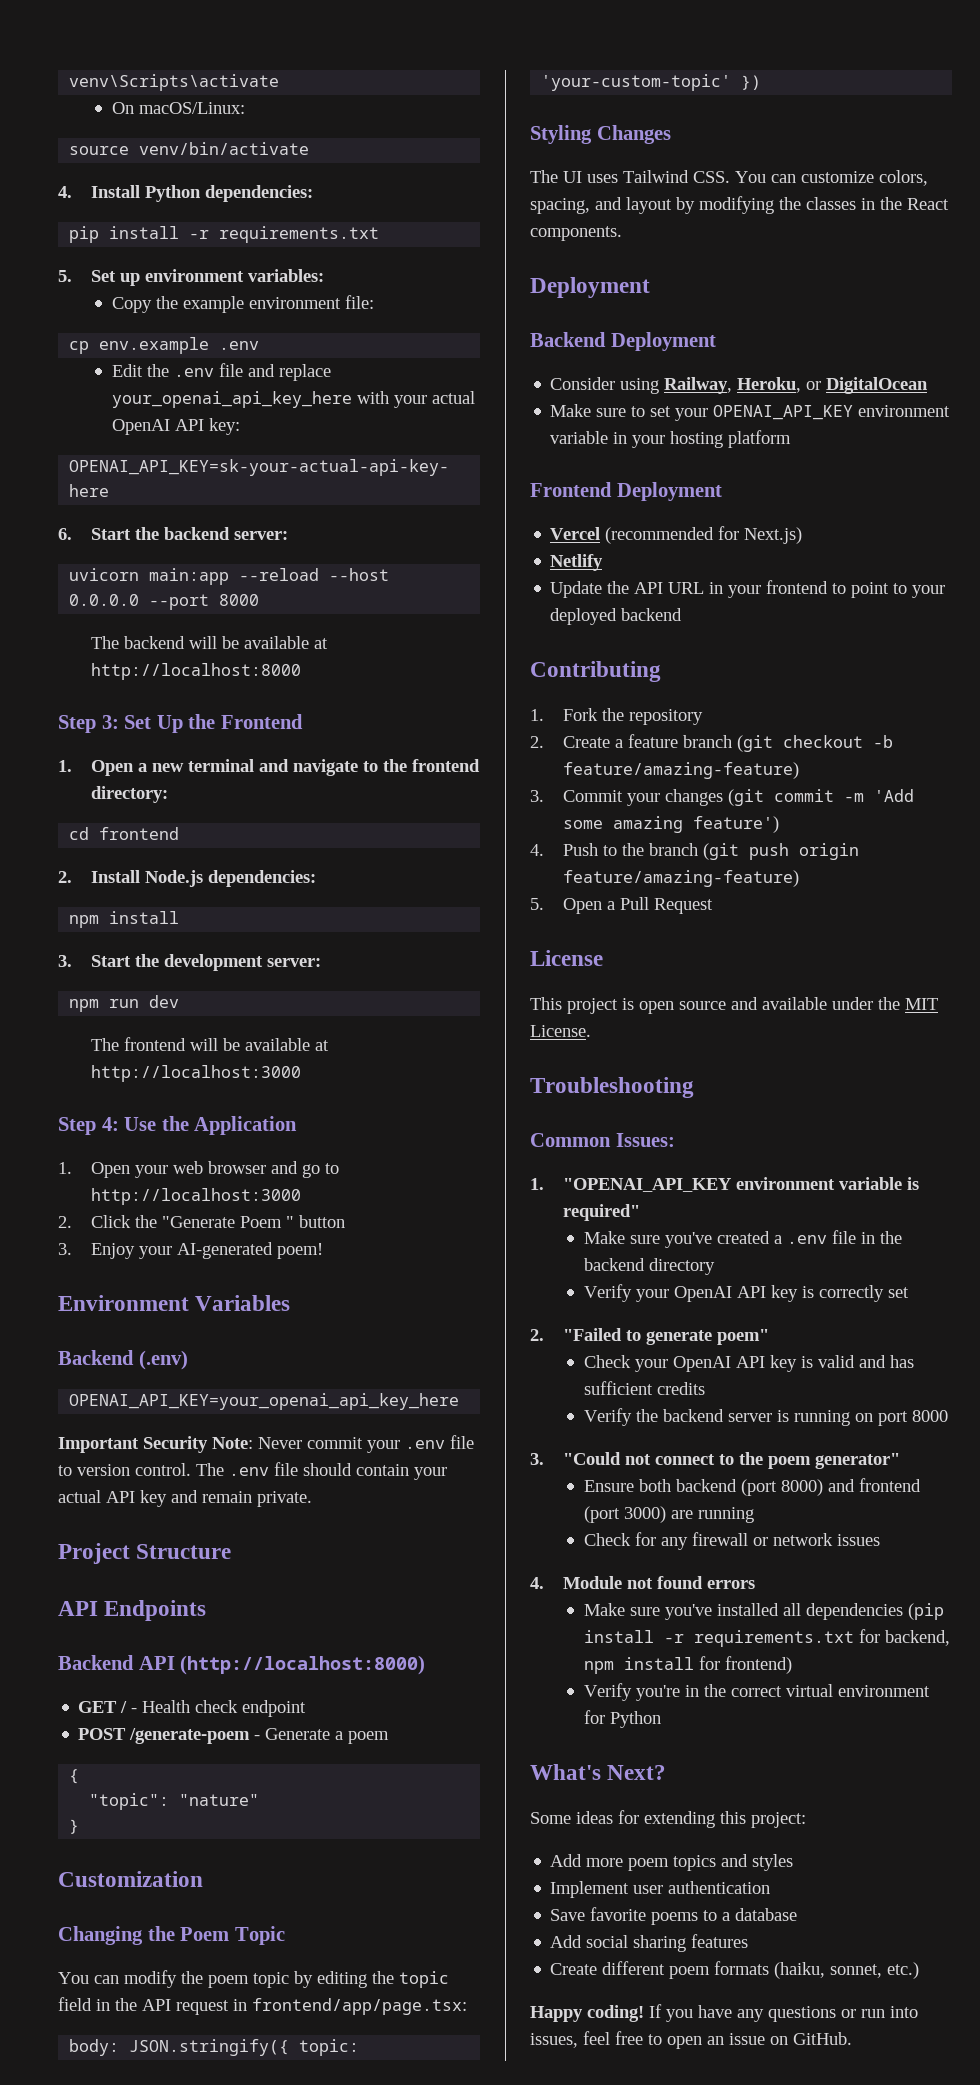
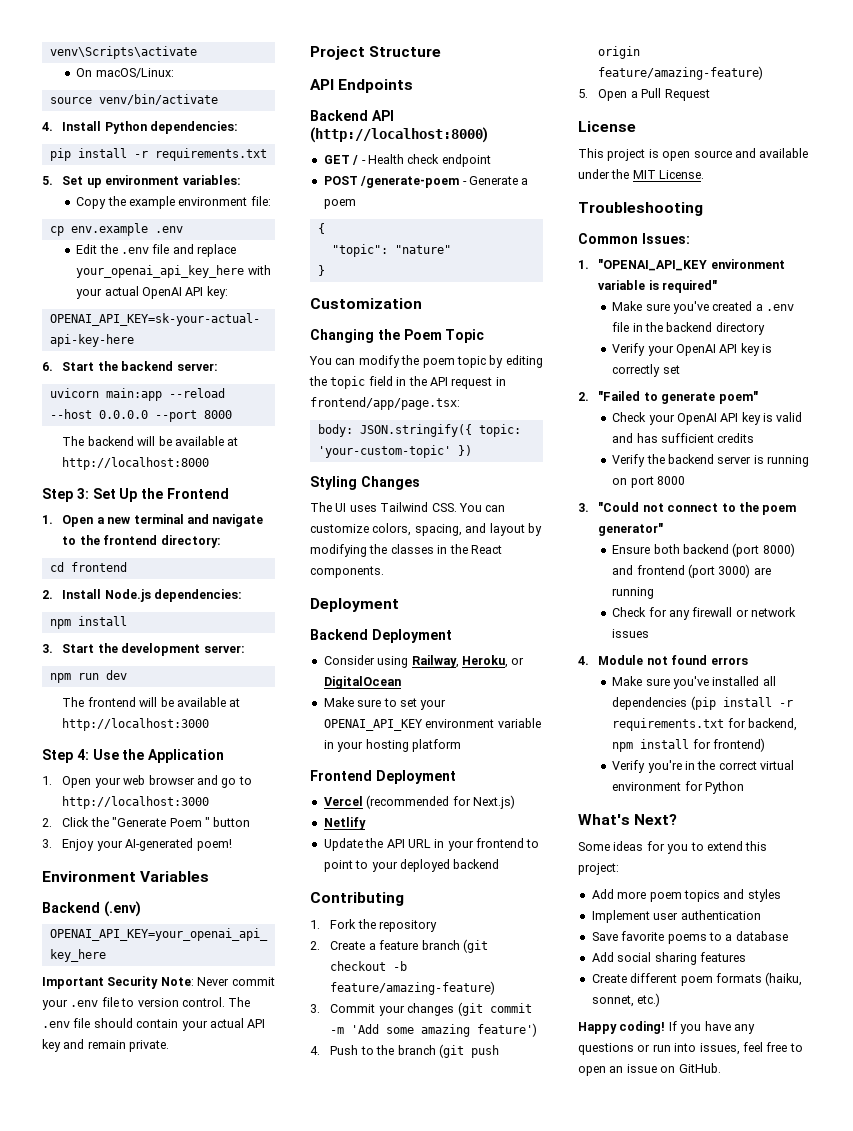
- Some ideas for extending this project:
+ Some ideas for you to extend this project:

